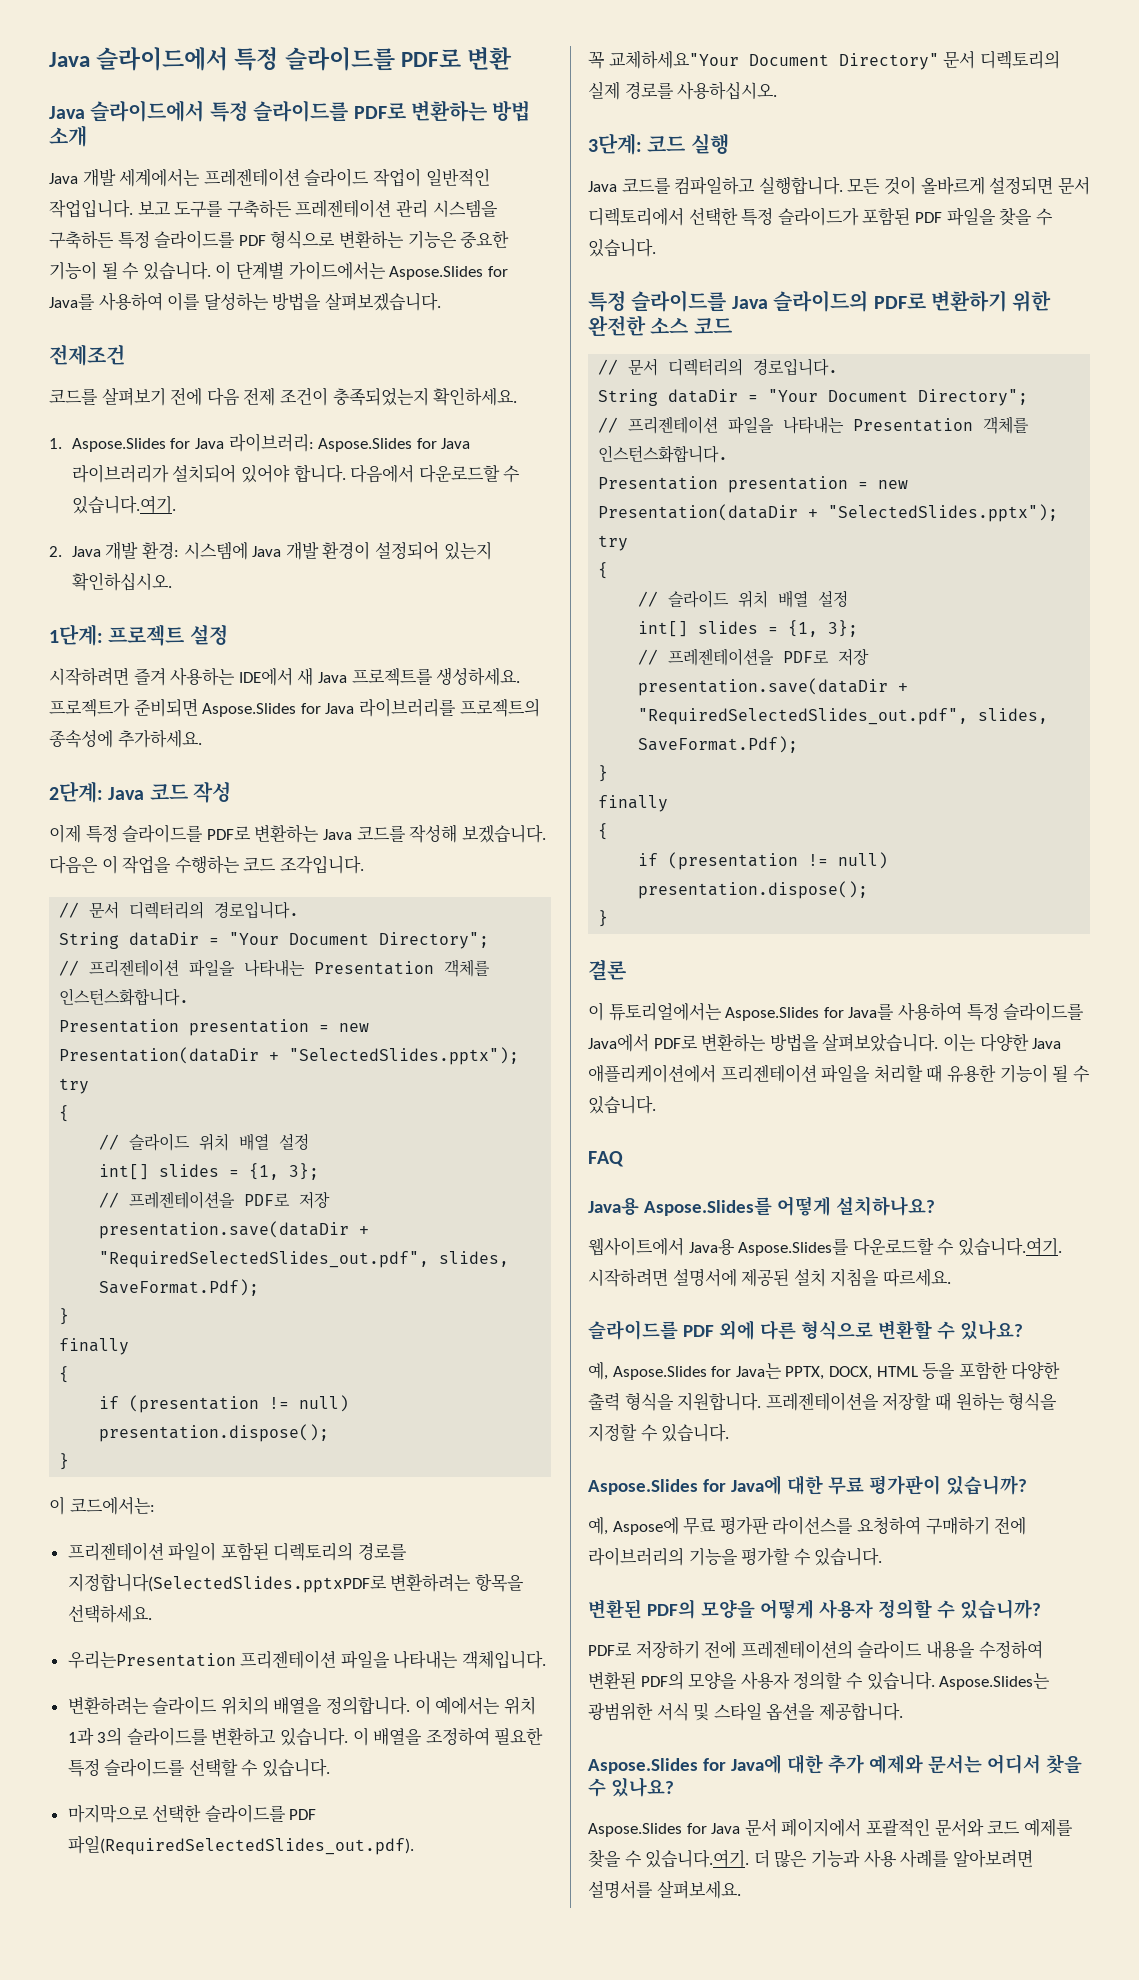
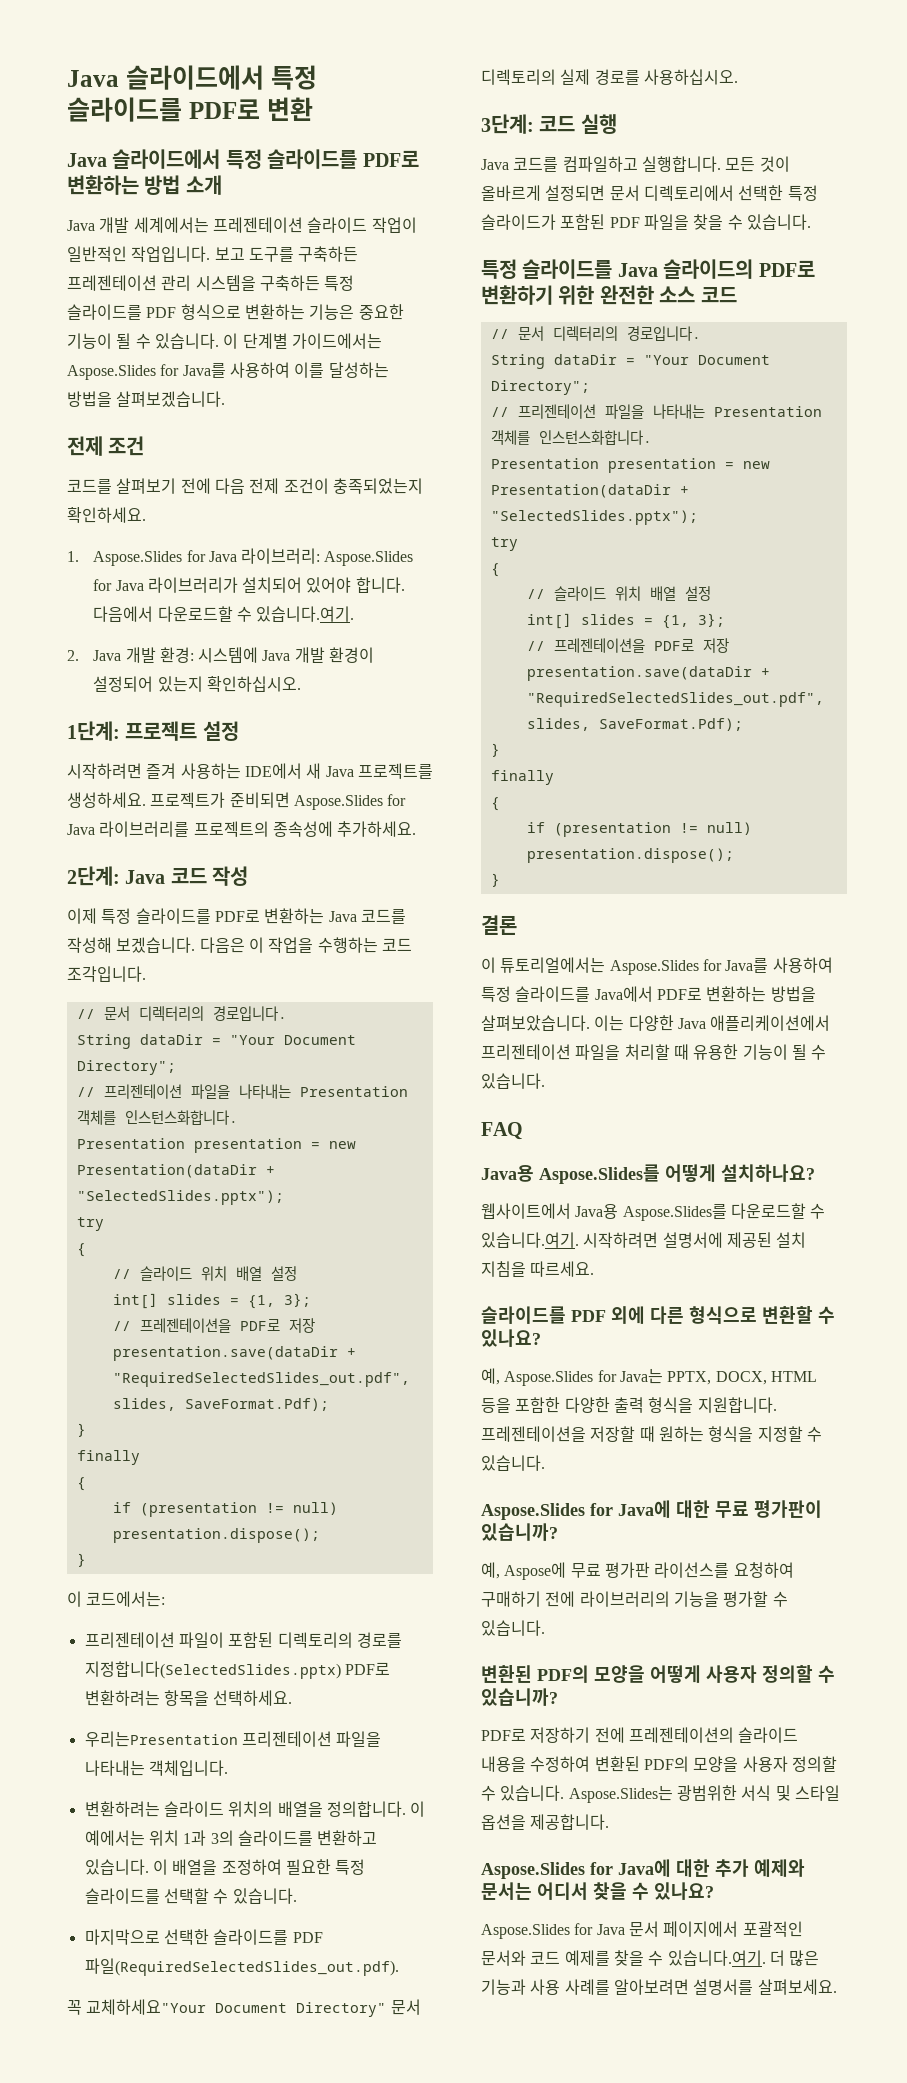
- 전제조건
+ 전제 조건
- 프리젠테이션 파일이 포함된 디렉토리의 경로를 지정합니다(SelectedSlides.pptxPDF로 변환하려는 항목을 선택하세요.
+ 프리젠테이션 파일이 포함된 디렉토리의 경로를 지정합니다(SelectedSlides.pptx) PDF로 변환하려는 항목을 선택하세요.

